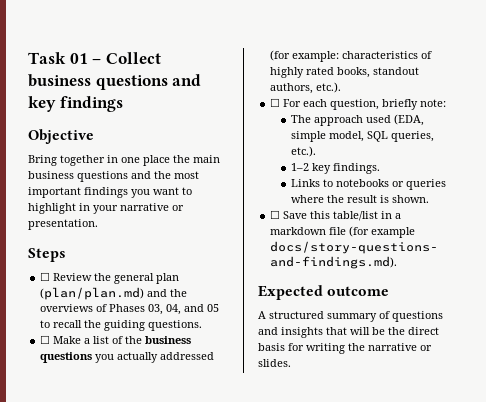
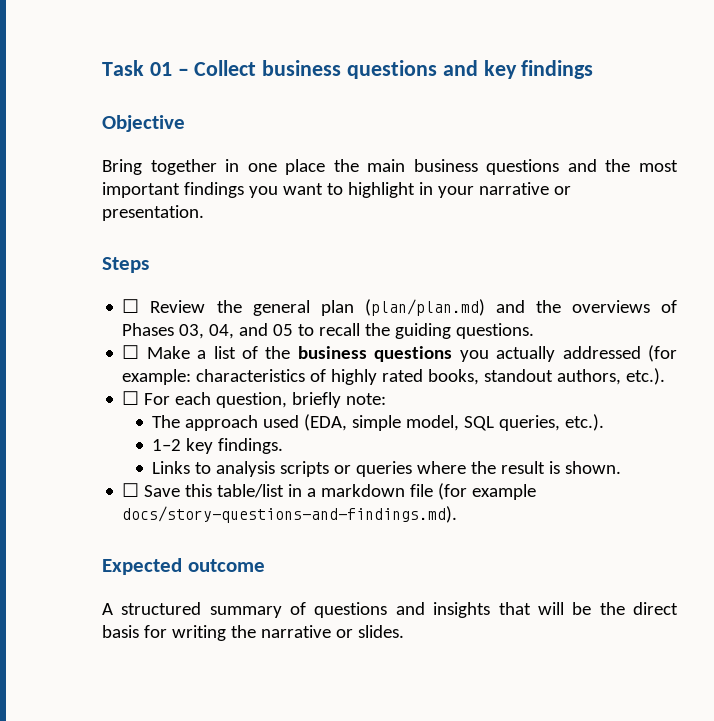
- Links to notebooks or queries where the result is shown.
+ Links to analysis scripts or queries where the result is shown.

